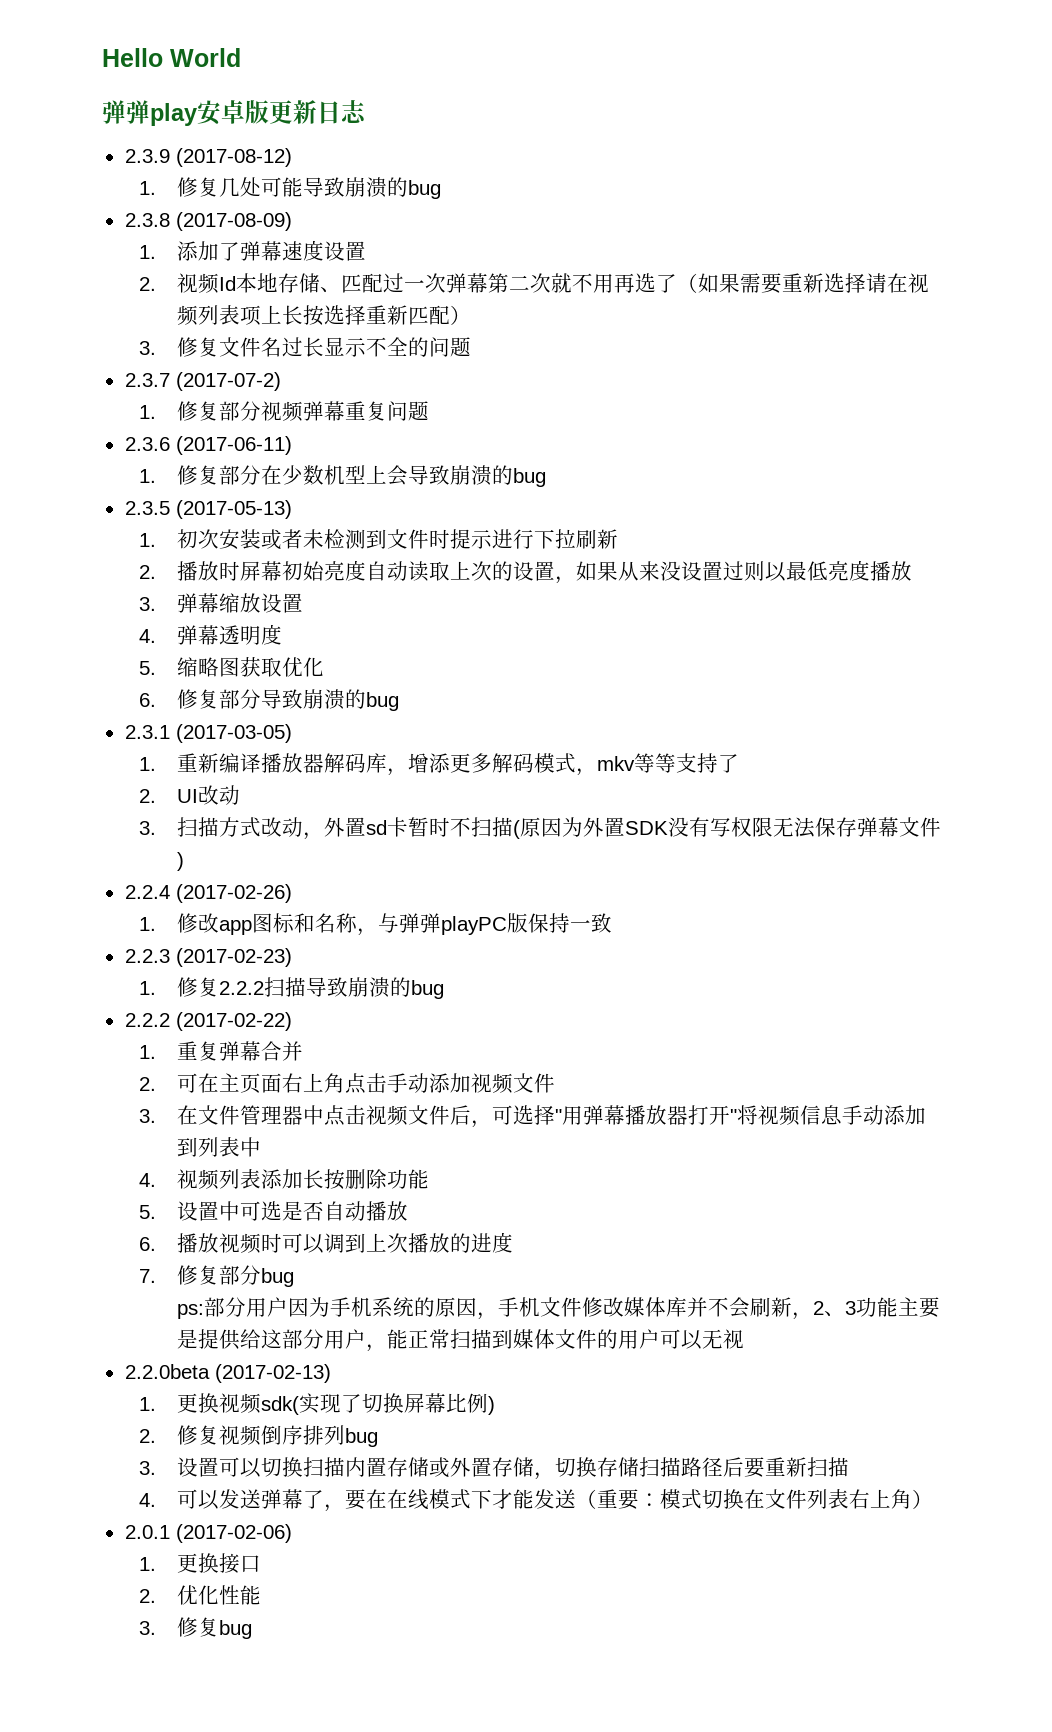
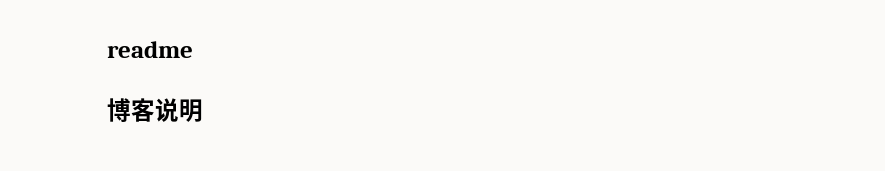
- Hello World
- 弹弹play安卓版更新日志
- 2.3.9 (2017-08-12)
- 1.修复几处可能导致崩溃的bug
- 2.3.8 (2017-08-09)
- 1.添加了弹幕速度设置
- 2.视频Id本地存储、匹配过一次弹幕第二次就不用再选了（如果需要重新选择请在视频列表项上长按选择重新匹配）
- 3.修复文件名过长显示不全的问题
- 2.3.7 (2017-07-2)
- 1.修复部分视频弹幕重复问题
- 2.3.6 (2017-06-11)
- 1.修复部分在少数机型上会导致崩溃的bug
- 2.3.5 (2017-05-13)
- 1.初次安装或者未检测到文件时提示进行下拉刷新
- 2.播放时屏幕初始亮度自动读取上次的设置，如果从来没设置过则以最低亮度播放
- 3.弹幕缩放设置
- 4.弹幕透明度
- 5.缩略图获取优化
- 6.修复部分导致崩溃的bug
- 2.3.1 (2017-03-05)
- 1.重新编译播放器解码库，增添更多解码模式，mkv等等支持了
- 2. UI改动
- 3.扫描方式改动，外置sd卡暂时不扫描(原因为外置SDK没有写权限无法保存弹幕文件)
- 2.2.4 (2017-02-26)
- 1.修改app图标和名称，与弹弹playPC版保持一致
- 2.2.3 (2017-02-23)
- 1.修复2.2.2扫描导致崩溃的bug
- 2.2.2 (2017-02-22)
- 1.重复弹幕合并
- 2.可在主页面右上角点击手动添加视频文件
- 3.在文件管理器中点击视频文件后，可选择"用弹幕播放器打开"将视频信息手动添加到列表中
- 4.视频列表添加长按删除功能
- 5.设置中可选是否自动播放
- 6.播放视频时可以调到上次播放的进度
- 7.修复部分bug
- ps:部分用户因为手机系统的原因，手机文件修改媒体库并不会刷新，2、3功能主要是提供给这部分用户，能正常扫描到媒体文件的用户可以无视
- 2.2.0beta (2017-02-13)
- 1.更换视频sdk(实现了切换屏幕比例)
- 2.修复视频倒序排列bug
- 3.设置可以切换扫描内置存储或外置存储，切换存储扫描路径后要重新扫描
- 4.可以发送弹幕了，要在在线模式下才能发送（重要：模式切换在文件列表右上角）
- 2.0.1 (2017-02-06)
- 1.更换接口
- 2.优化性能
- 3.修复bug
+ readme
+ 博客说明

